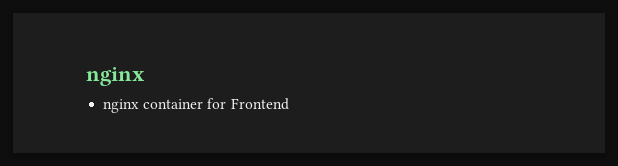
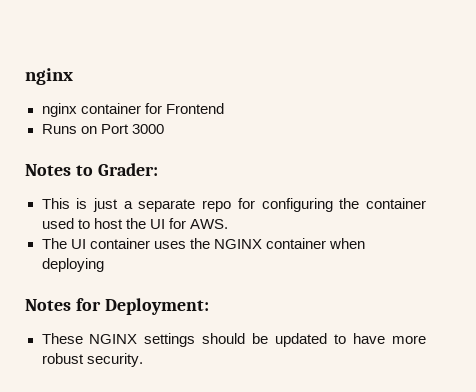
+ Runs on Port 3000
+ Notes to Grader:
+ This is just a separate repo for configuring the container used to host the UI for AWS.
+ The UI container uses the NGINX container when deploying
+ Notes for Deployment:
+ These NGINX settings should be updated to have more robust security.

